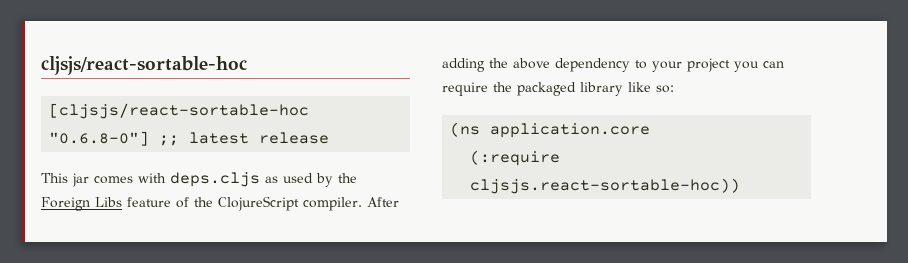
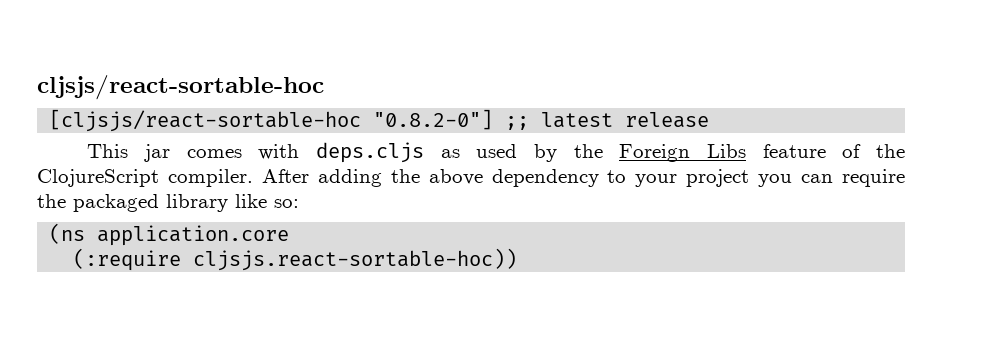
- [cljsjs/react-sortable-hoc "0.6.8-0"] ;; latest release
+ [cljsjs/react-sortable-hoc "0.8.2-0"] ;; latest release

